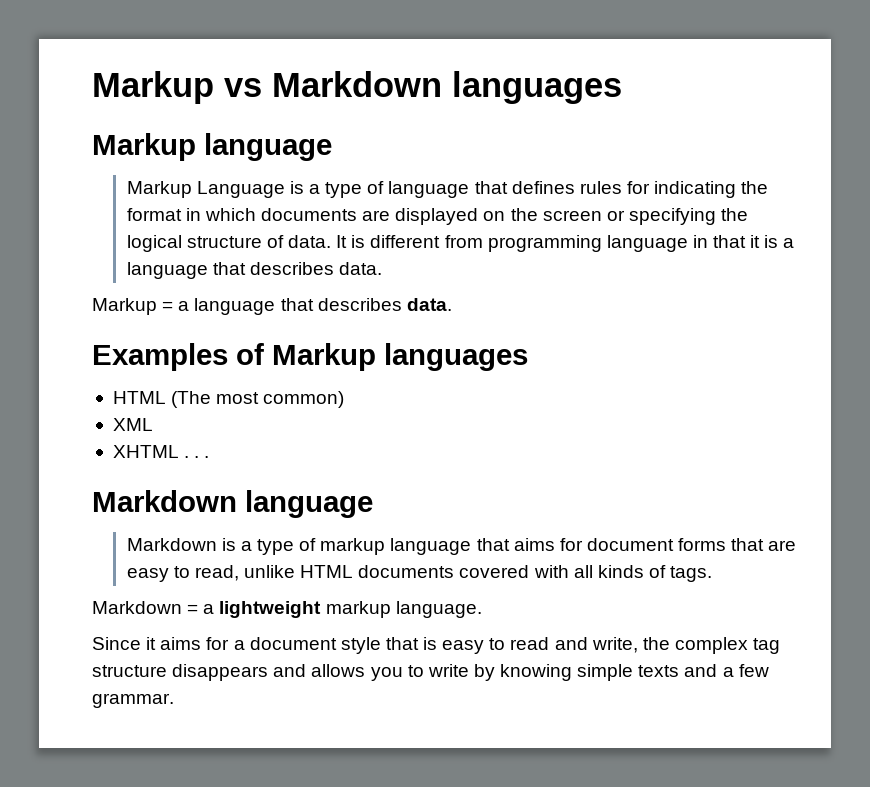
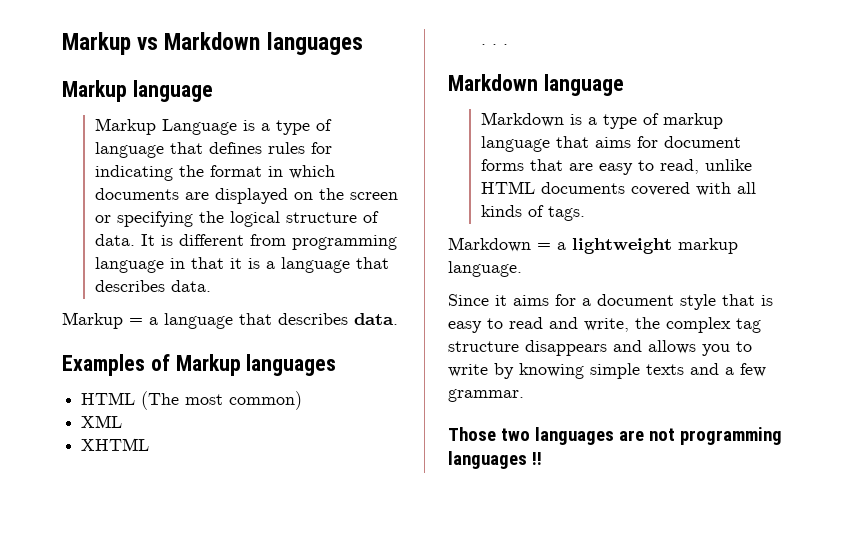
- XHTML . . .
+ XHTML
+ . . .
+ Those two languages are not programming languages !!

